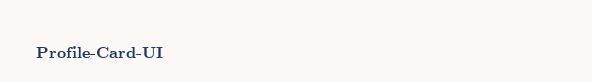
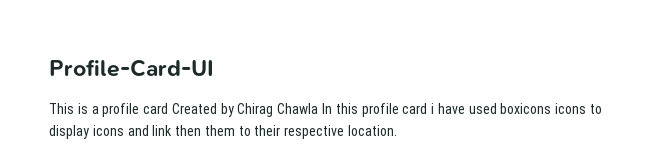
+ This is a profile card Created by Chirag Chawla In this profile card i have used boxicons icons to display icons and link then them to their respective location.

